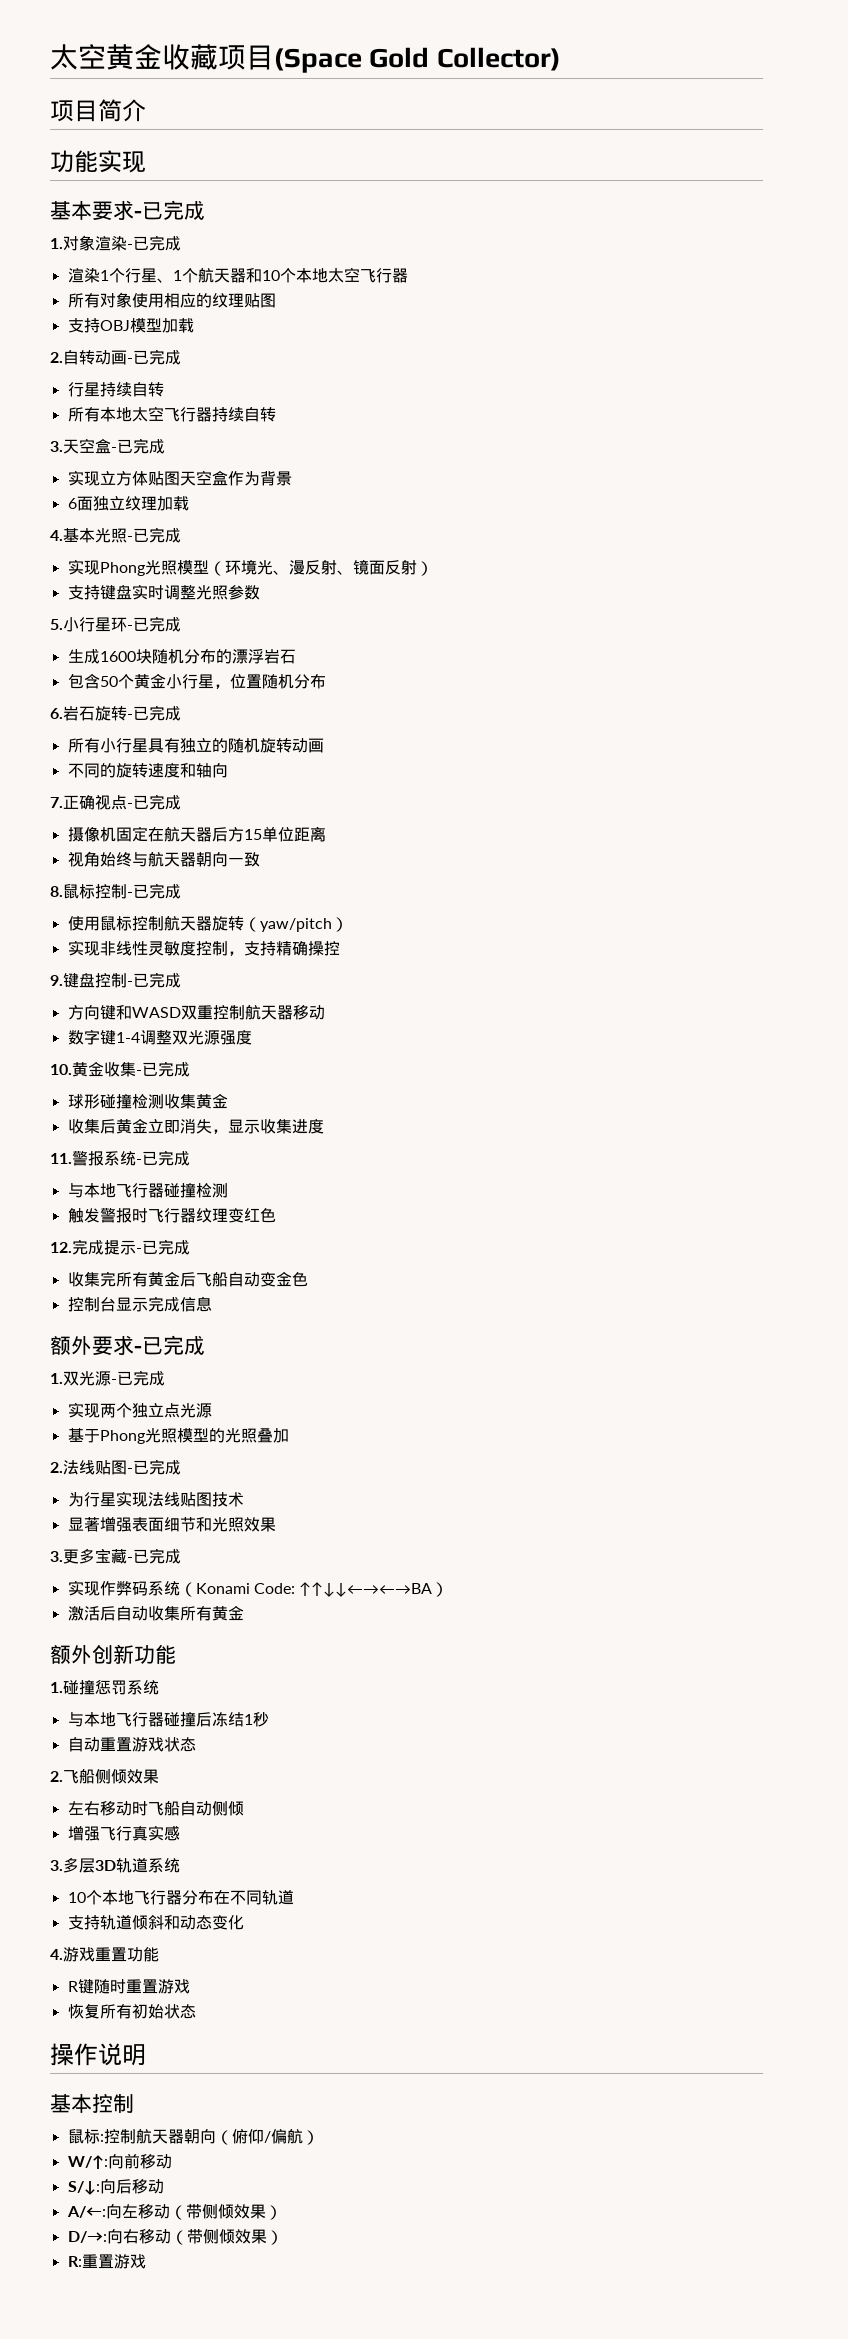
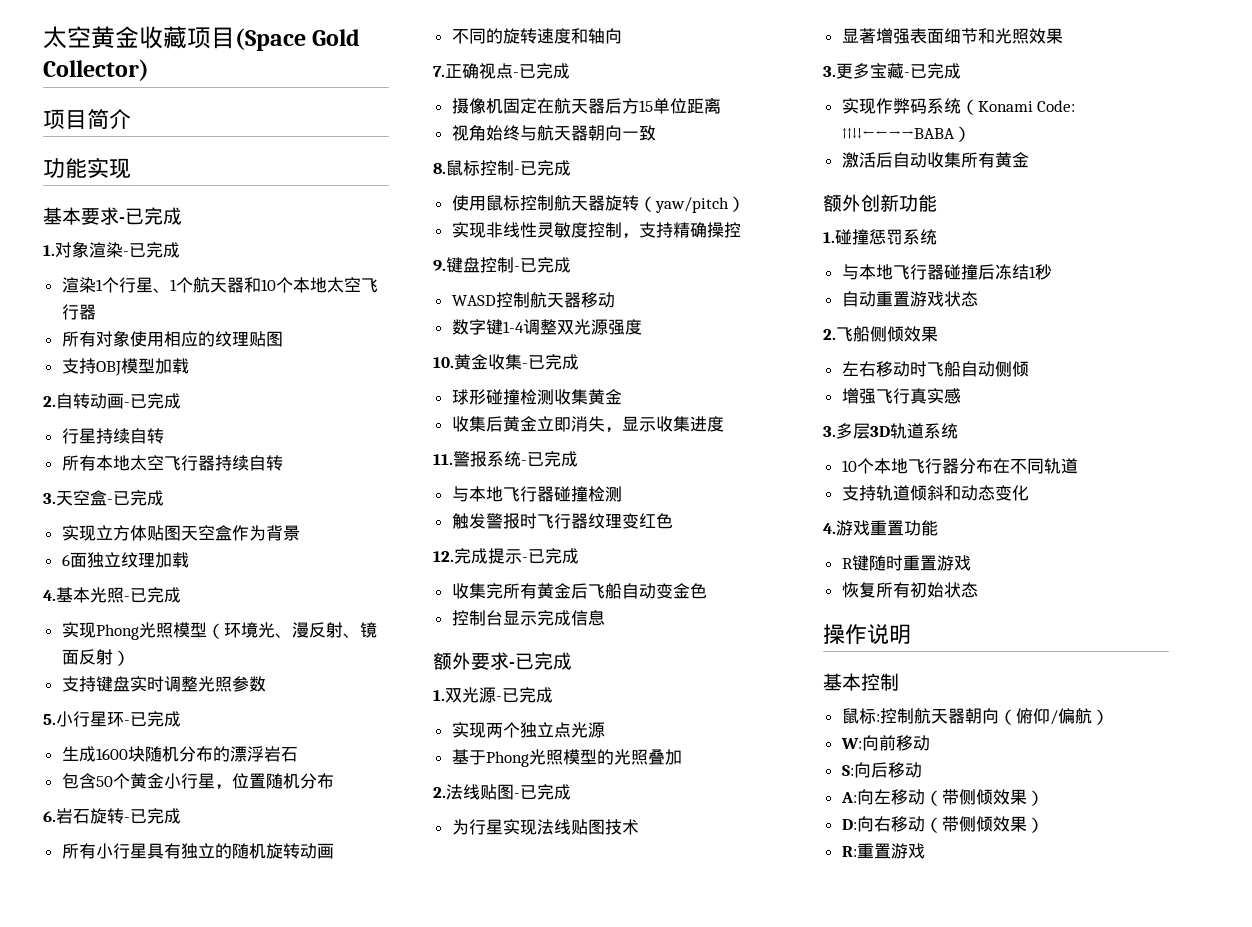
- 方向键和WASD双重控制航天器移动
+ WASD控制航天器移动
- 实现作弊码系统（Konami Code: ↑↑↓↓←→←→BA）
+ 实现作弊码系统（Konami Code: ↑↑↓↓←←→→BABA）
- W/↑:向前移动
+ W:向前移动
- S/↓:向后移动
+ S:向后移动
- A/←:向左移动（带侧倾效果）
+ A:向左移动（带侧倾效果）
- D/→:向右移动（带侧倾效果）
+ D:向右移动（带侧倾效果）

